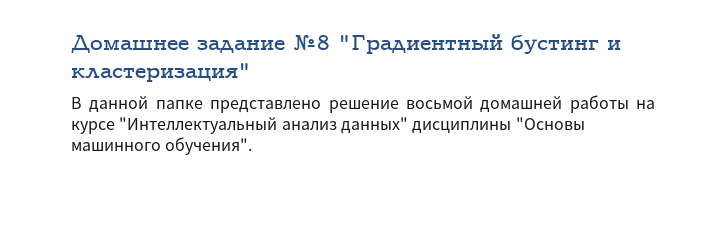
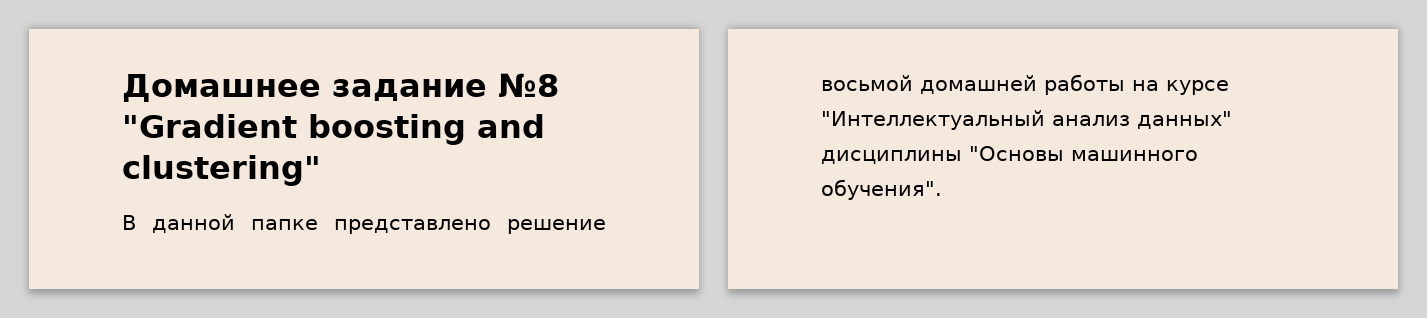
- Домашнее задание №8 "Градиентный бустинг и кластеризация"
+ Домашнее задание №8 "Gradient boosting and clustering"

